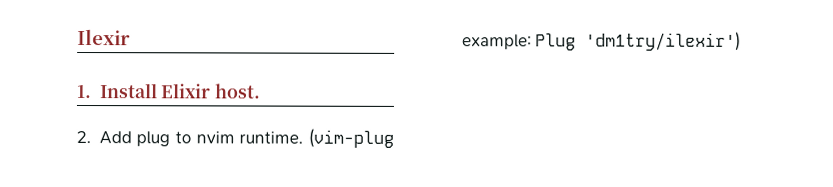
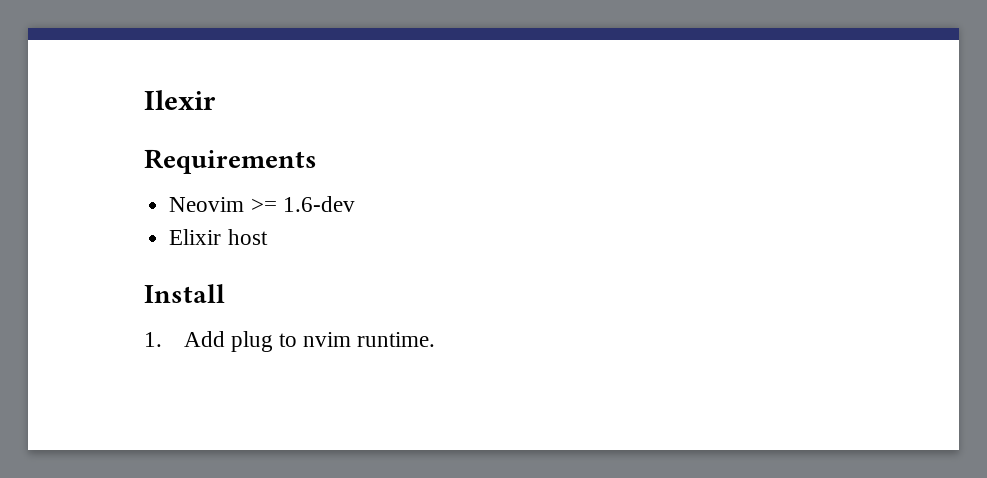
- 1. Install Elixir host.
- 2. Add plug to nvim runtime. (vim-plug example: Plug 'dm1try/ilexir')
+ Requirements
+ Neovim >= 1.6-dev
+ Elixir host
+ Install
+ 1. Add plug to nvim runtime.

